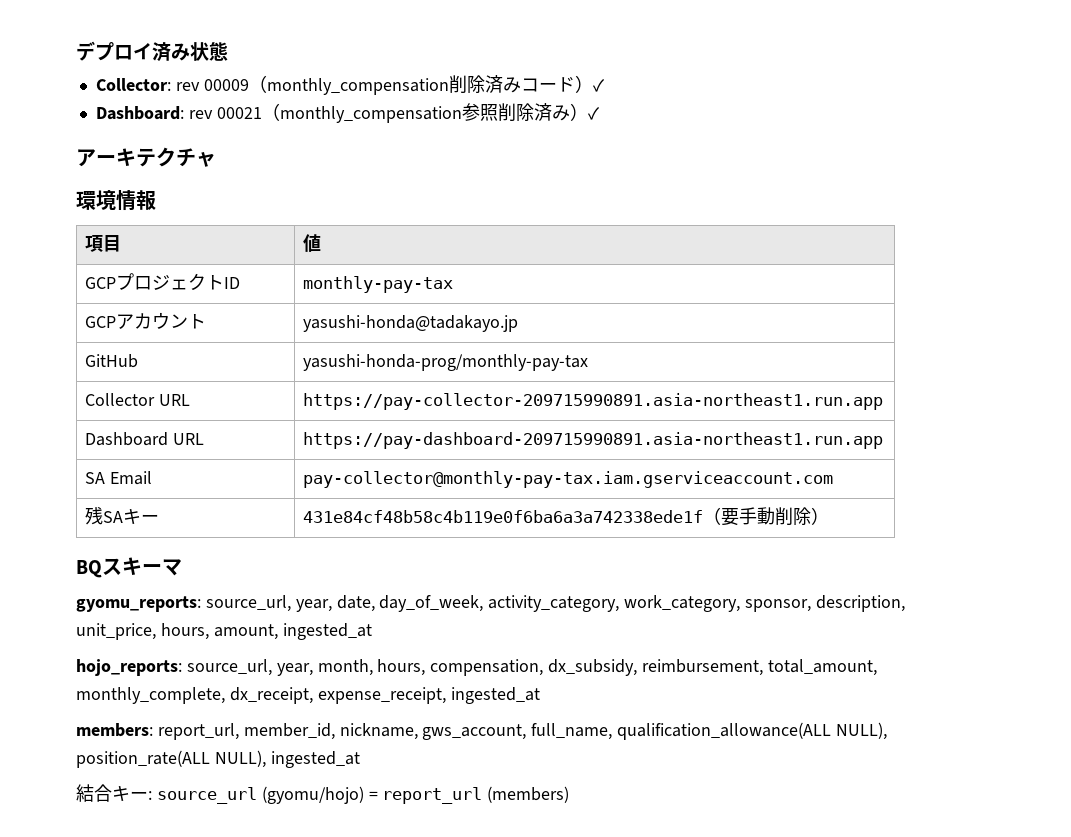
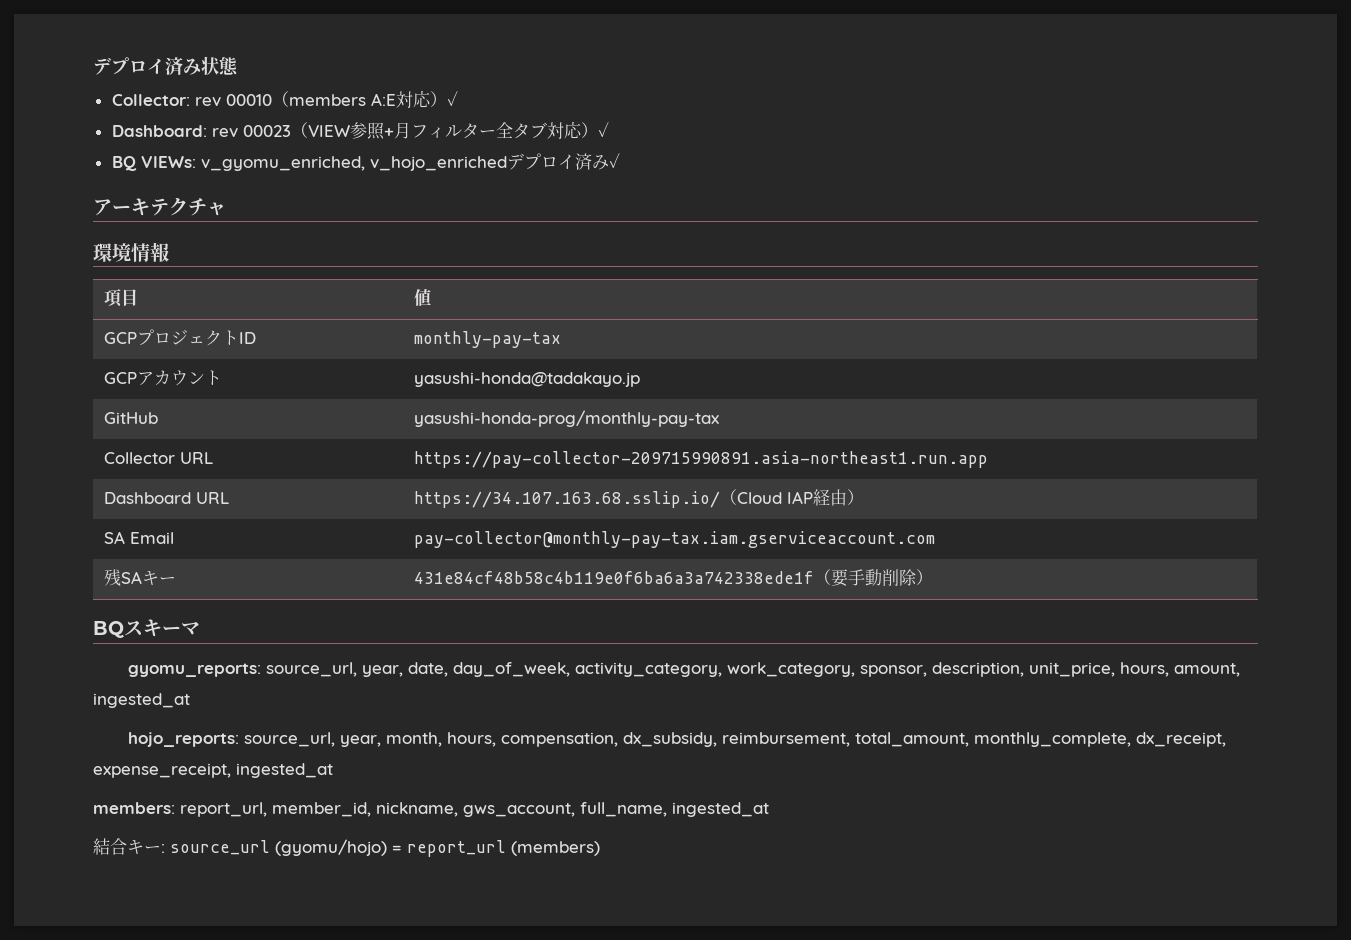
- Collector: rev 00009（monthly_compensation削除済みコード）✓
- Dashboard: rev 00021（monthly_compensation参照削除済み）✓
+ Collector: rev 00010（members A:E対応）✓
+ Dashboard: rev 00023（VIEW参照+月フィルター全タブ対応）✓
+ BQ VIEWs: v_gyomu_enriched, v_hojo_enrichedデプロイ済み✓
- Dashboard URL | https://pay-dashboard-209715990891.asia-northeast1.run.app
+ Dashboard URL | https://34.107.163.68.sslip.io/（Cloud IAP経由）
- members: report_url, member_id, nickname, gws_account, full_name, qualification_allowance(ALL NULL), position_rate(ALL NULL), ingested_at
+ members: report_url, member_id, nickname, gws_account, full_name, ingested_at

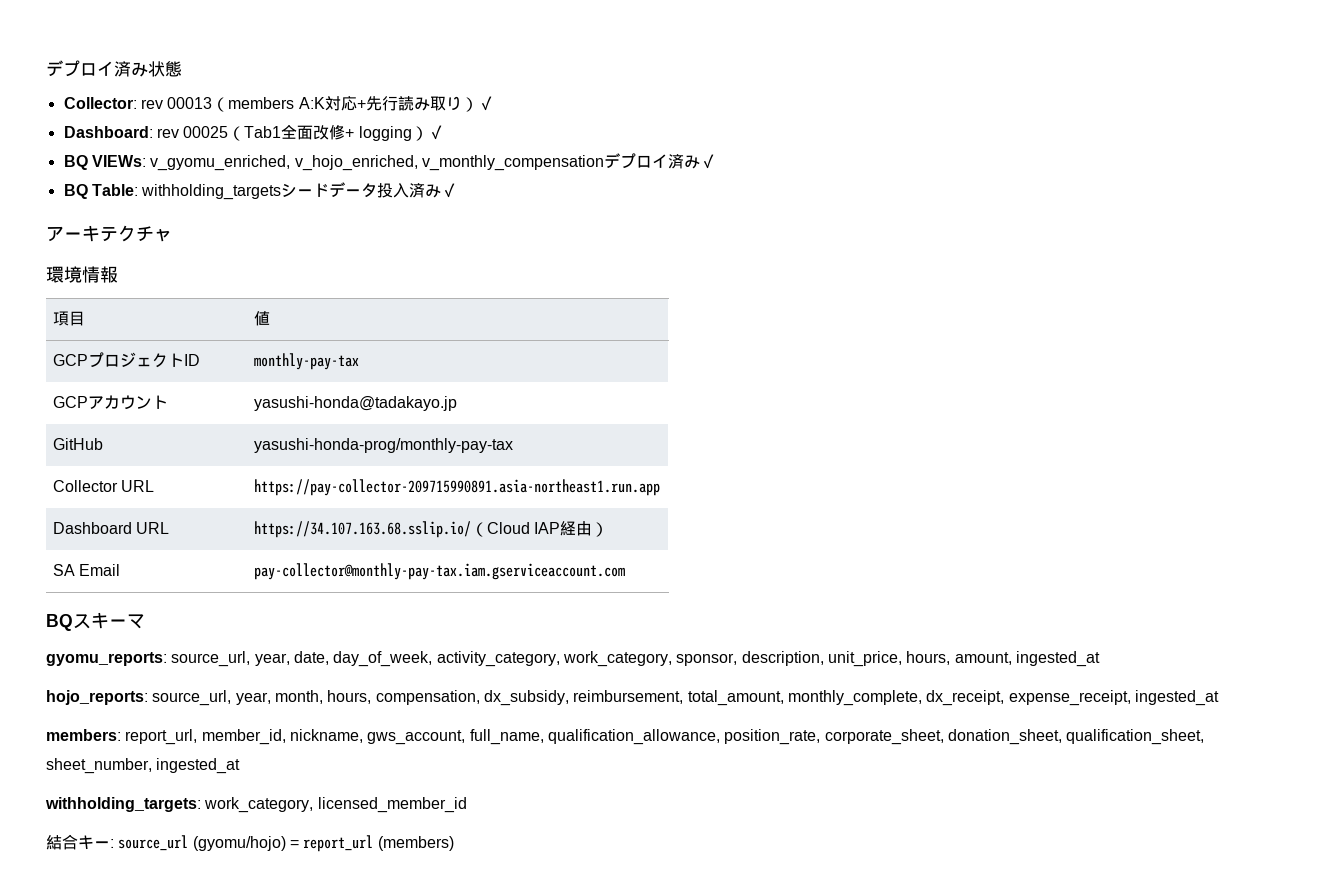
- Collector: rev 00010（members A:E対応）✓
- Dashboard: rev 00023（VIEW参照+月フィルター全タブ対応）✓
+ Collector: rev 00013（members A:K対応+先行読み取り）✓
+ Dashboard: rev 00025（Tab1全面改修+ logging）✓
- BQ VIEWs: v_gyomu_enriched, v_hojo_enrichedデプロイ済み✓
+ BQ VIEWs: v_gyomu_enriched, v_hojo_enriched, v_monthly_compensationデプロイ済み✓
+ BQ Table: withholding_targetsシードデータ投入済み✓
- 残SAキー | 431e84cf48b58c4b119e0f6ba6a3a742338ede1f（要手動削除）
- members: report_url, member_id, nickname, gws_account, full_name, ingested_at
+ members: report_url, member_id, nickname, gws_account, full_name, qualification_allowance, position_rate, corporate_sheet, donation_sheet, qualification_sheet, sheet_number, ingested_at
+ withholding_targets: work_category, licensed_member_id

